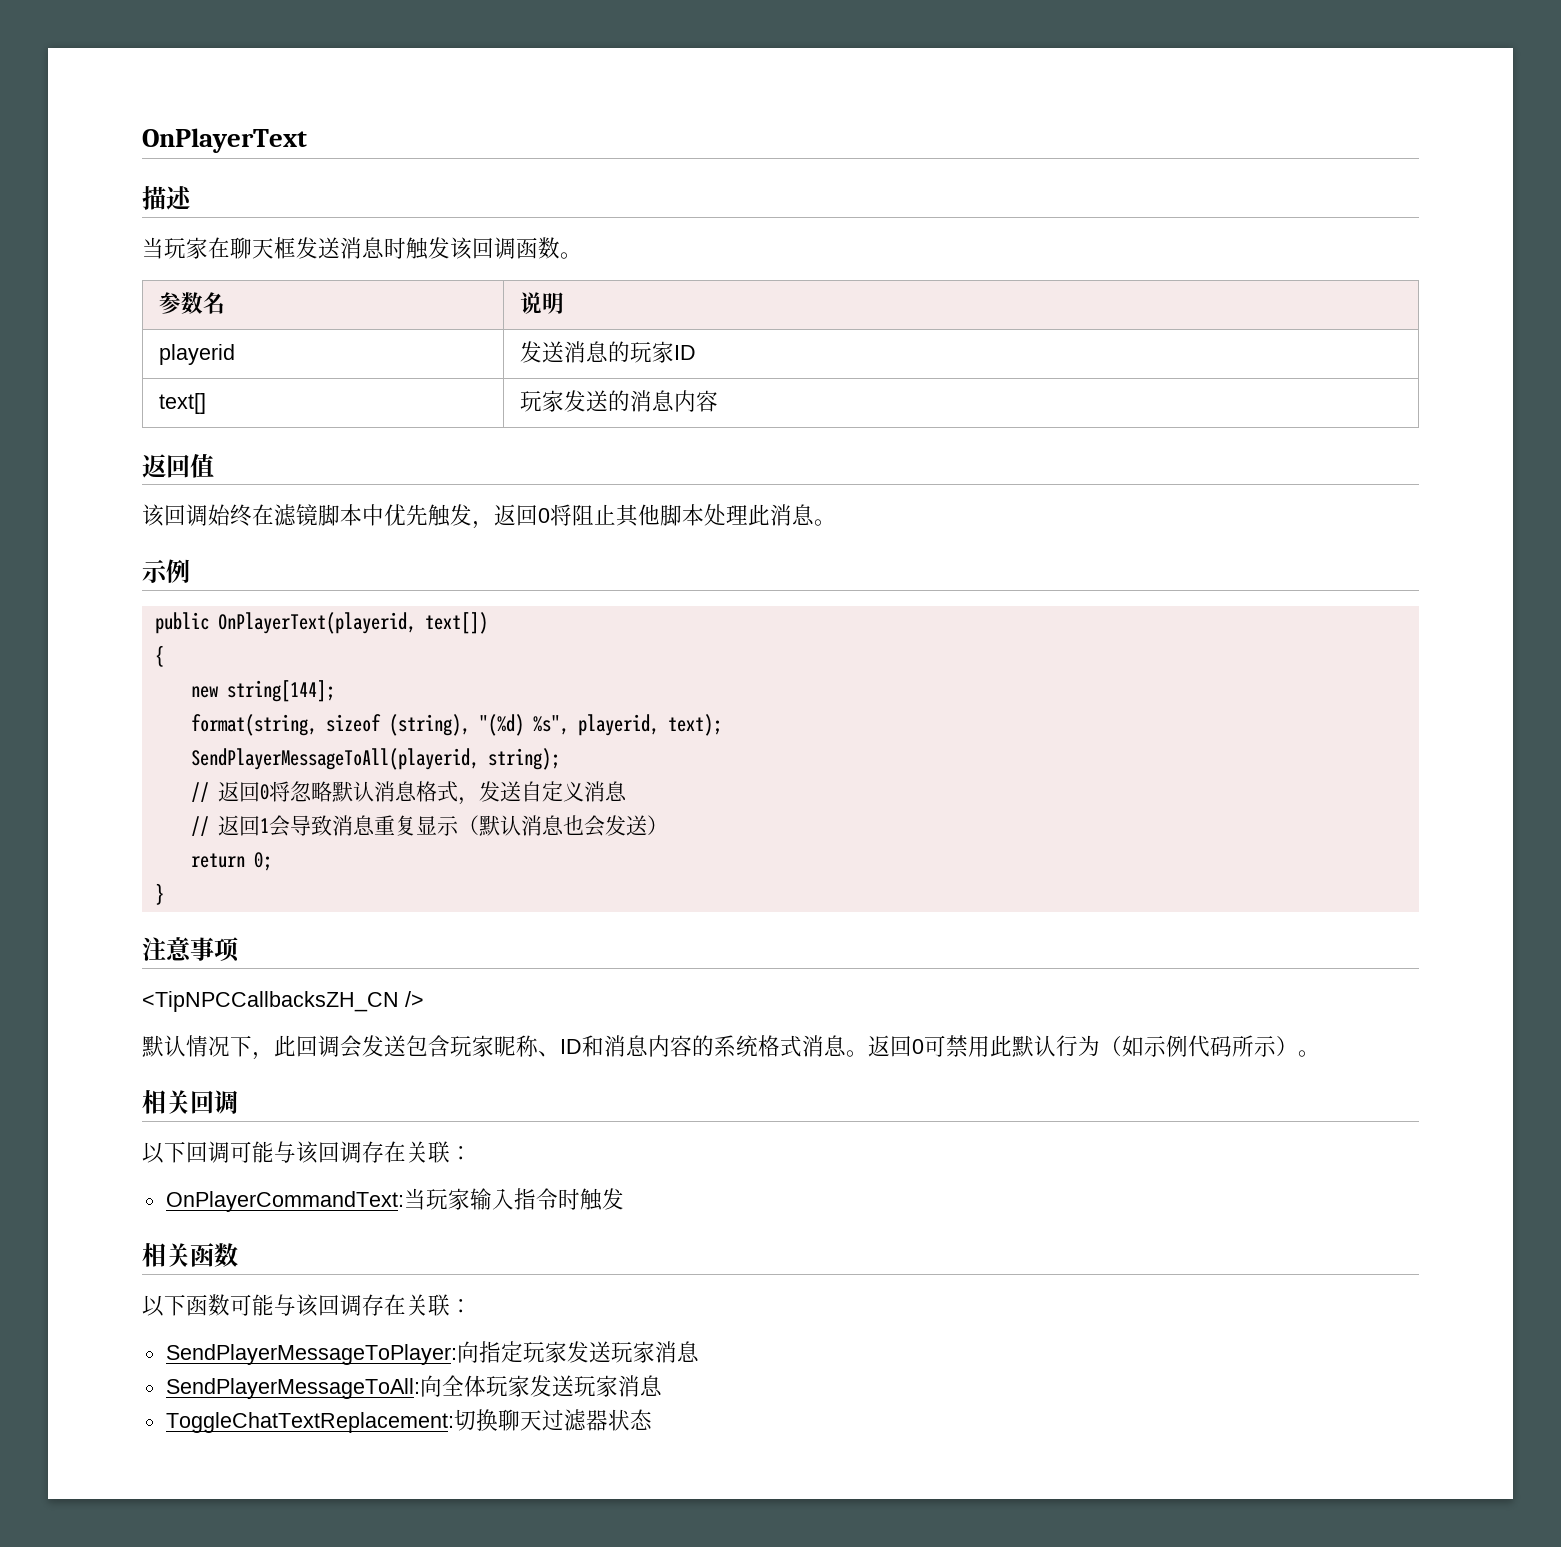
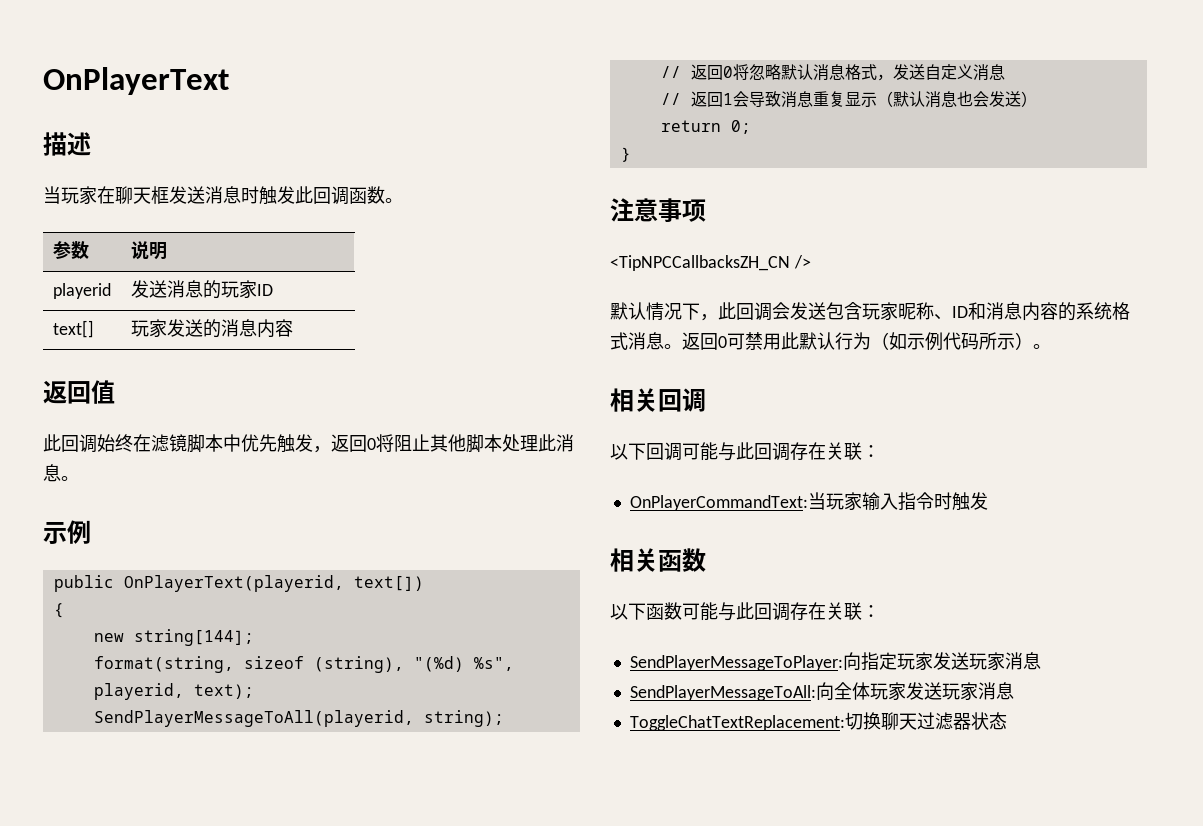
- 当玩家在聊天框发送消息时触发该回调函数。
+ 当玩家在聊天框发送消息时触发此回调函数。
- 参数名 | 说明
+ 参数 | 说明
- 该回调始终在滤镜脚本中优先触发，返回0将阻止其他脚本处理此消息。
+ 此回调始终在滤镜脚本中优先触发，返回0将阻止其他脚本处理此消息。
- 以下回调可能与该回调存在关联：
+ 以下回调可能与此回调存在关联：
- 以下函数可能与该回调存在关联：
+ 以下函数可能与此回调存在关联：

